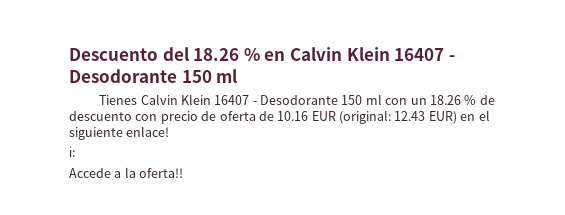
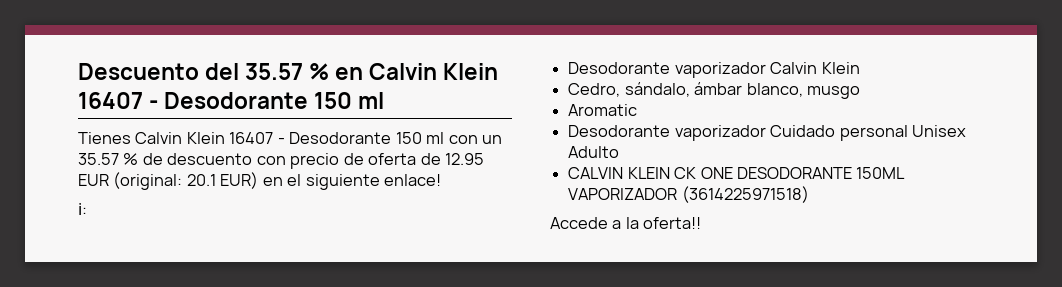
- Descuento del 18.26 % en Calvin Klein 16407 - Desodorante 150 ml
+ Descuento del 35.57 % en Calvin Klein 16407 - Desodorante 150 ml
- Tienes Calvin Klein 16407 - Desodorante 150 ml con un 18.26 % de descuento con precio de oferta de 10.16 EUR (original: 12.43 EUR) en el siguiente enlace!
+ Tienes Calvin Klein 16407 - Desodorante 150 ml con un 35.57 % de descuento con precio de oferta de 12.95 EUR (original: 20.1 EUR) en el siguiente enlace!
+ Desodorante vaporizador Calvin Klein
+ Cedro, sándalo, ámbar blanco, musgo
+ Aromatic
+ Desodorante vaporizador Cuidado personal Unisex Adulto
+ CALVIN KLEIN CK ONE DESODORANTE 150ML VAPORIZADOR (3614225971518)

